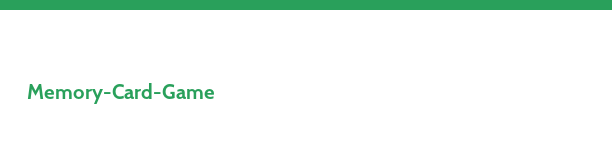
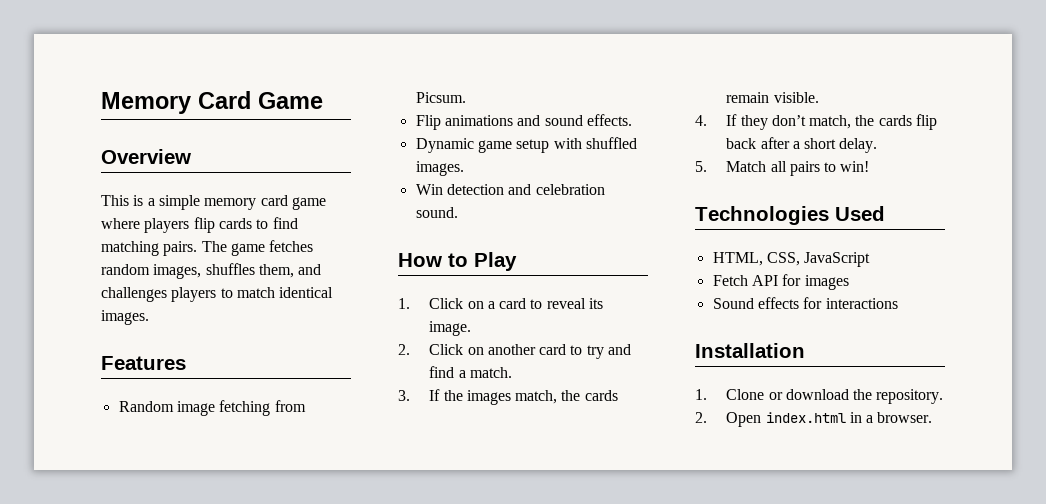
- Memory-Card-Game
+ Memory Card Game
+ Overview
+ This is a simple memory card game where players flip cards to find matching pairs. The game fetches random images, shuffles them, and challenges players to match identical images.
+ Features
+ Random image fetching from Picsum.
+ Flip animations and sound effects.
+ Dynamic game setup with shuffled images.
+ Win detection and celebration sound.
+ How to Play
+ 1. Click on a card to reveal its image.
+ 2. Click on another card to try and find a match.
+ 3. If the images match, the cards remain visible.
+ 4. If they don’t match, the cards flip back after a short delay.
+ 5. Match all pairs to win!
+ Technologies Used
+ HTML, CSS, JavaScript
+ Fetch API for images
+ Sound effects for interactions
+ Installation
+ 1. Clone or download the repository.
+ 2. Open index.html in a browser.

